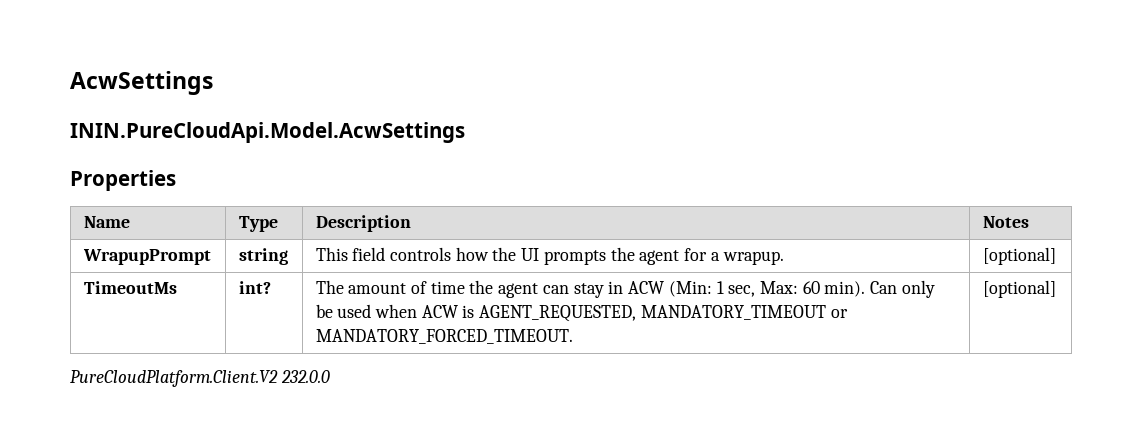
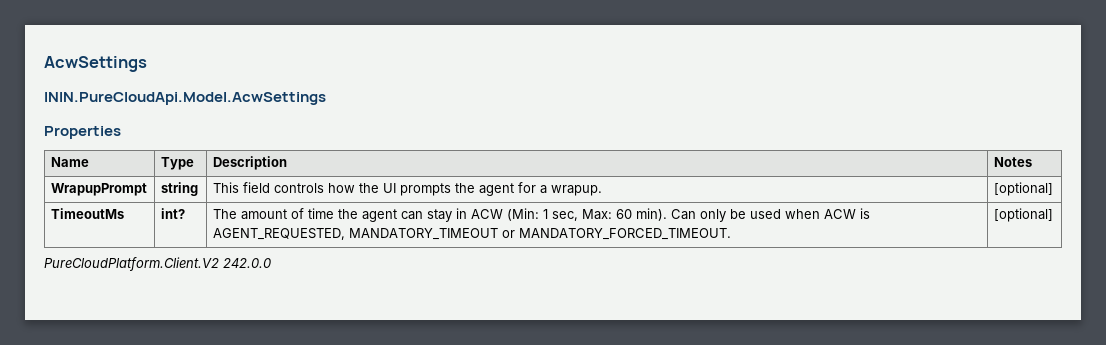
- PureCloudPlatform.Client.V2 232.0.0
+ PureCloudPlatform.Client.V2 242.0.0

